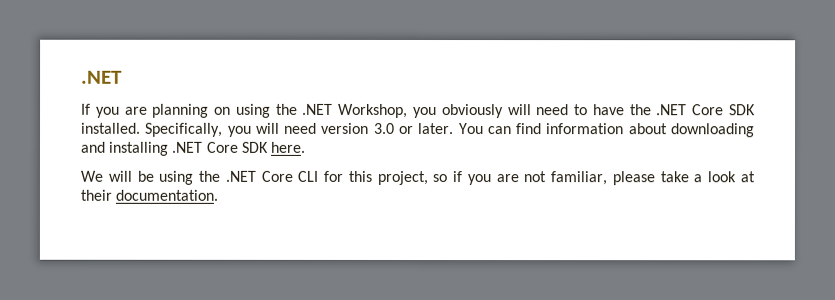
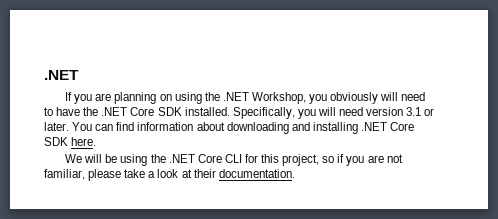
- Specifically, you will need version 3.0 or later.
+ Specifically, you will need version 3.1 or later.

